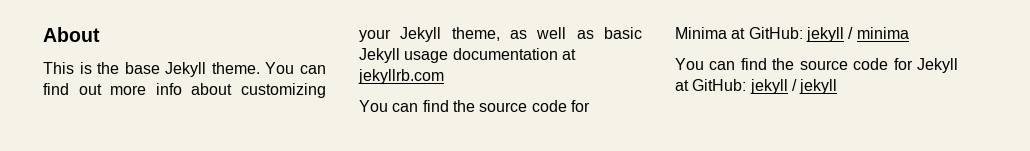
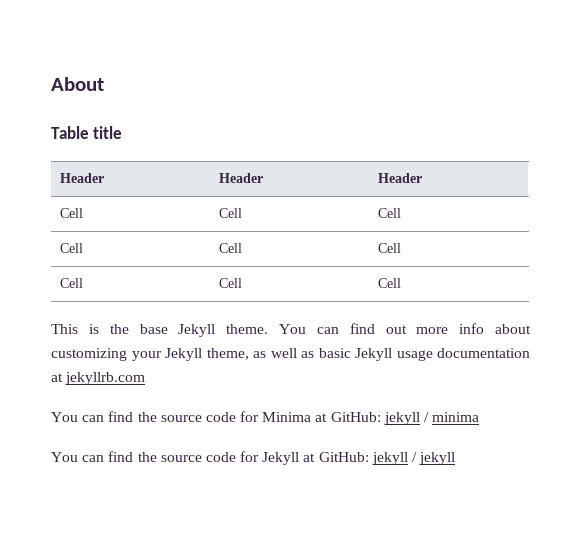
+ Table title
+ Header | Header | Header
+ Cell | Cell | Cell
+ Cell | Cell | Cell
+ Cell | Cell | Cell

